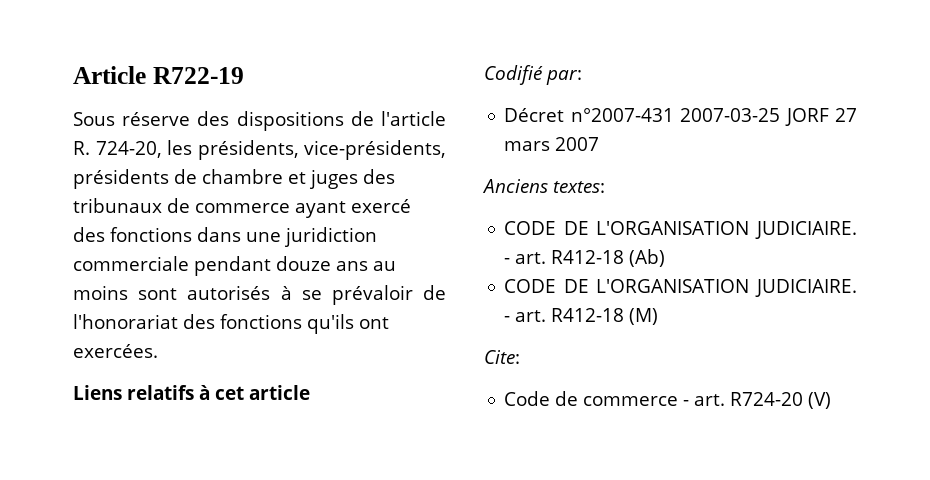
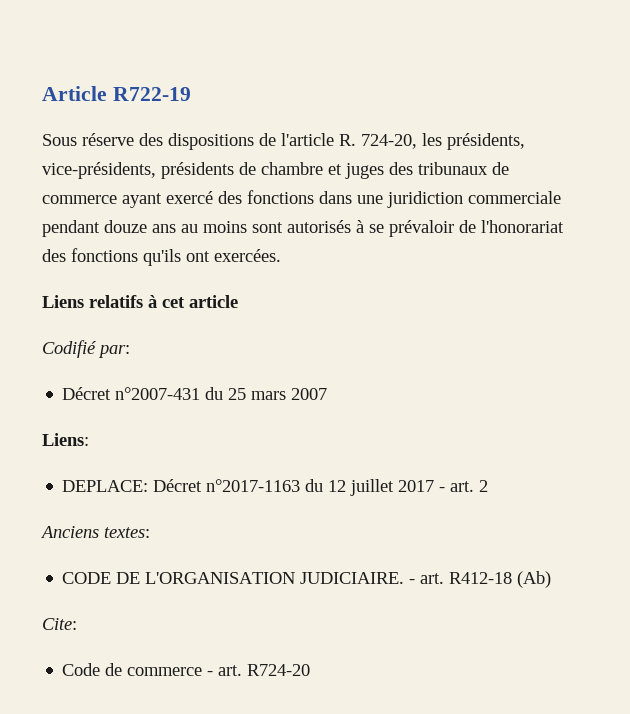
- Décret n°2007-431 2007-03-25 JORF 27 mars 2007
+ Décret n°2007-431 du 25 mars 2007
+ Liens:
+ DEPLACE: Décret n°2017-1163 du 12 juillet 2017 - art. 2
- CODE DE L'ORGANISATION JUDICIAIRE. - art. R412-18 (M)
- Code de commerce - art. R724-20 (V)
+ Code de commerce - art. R724-20

